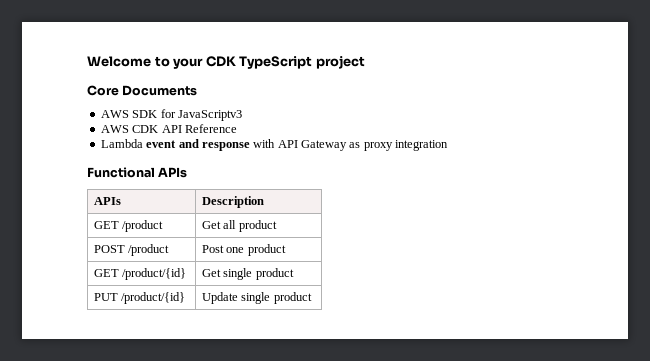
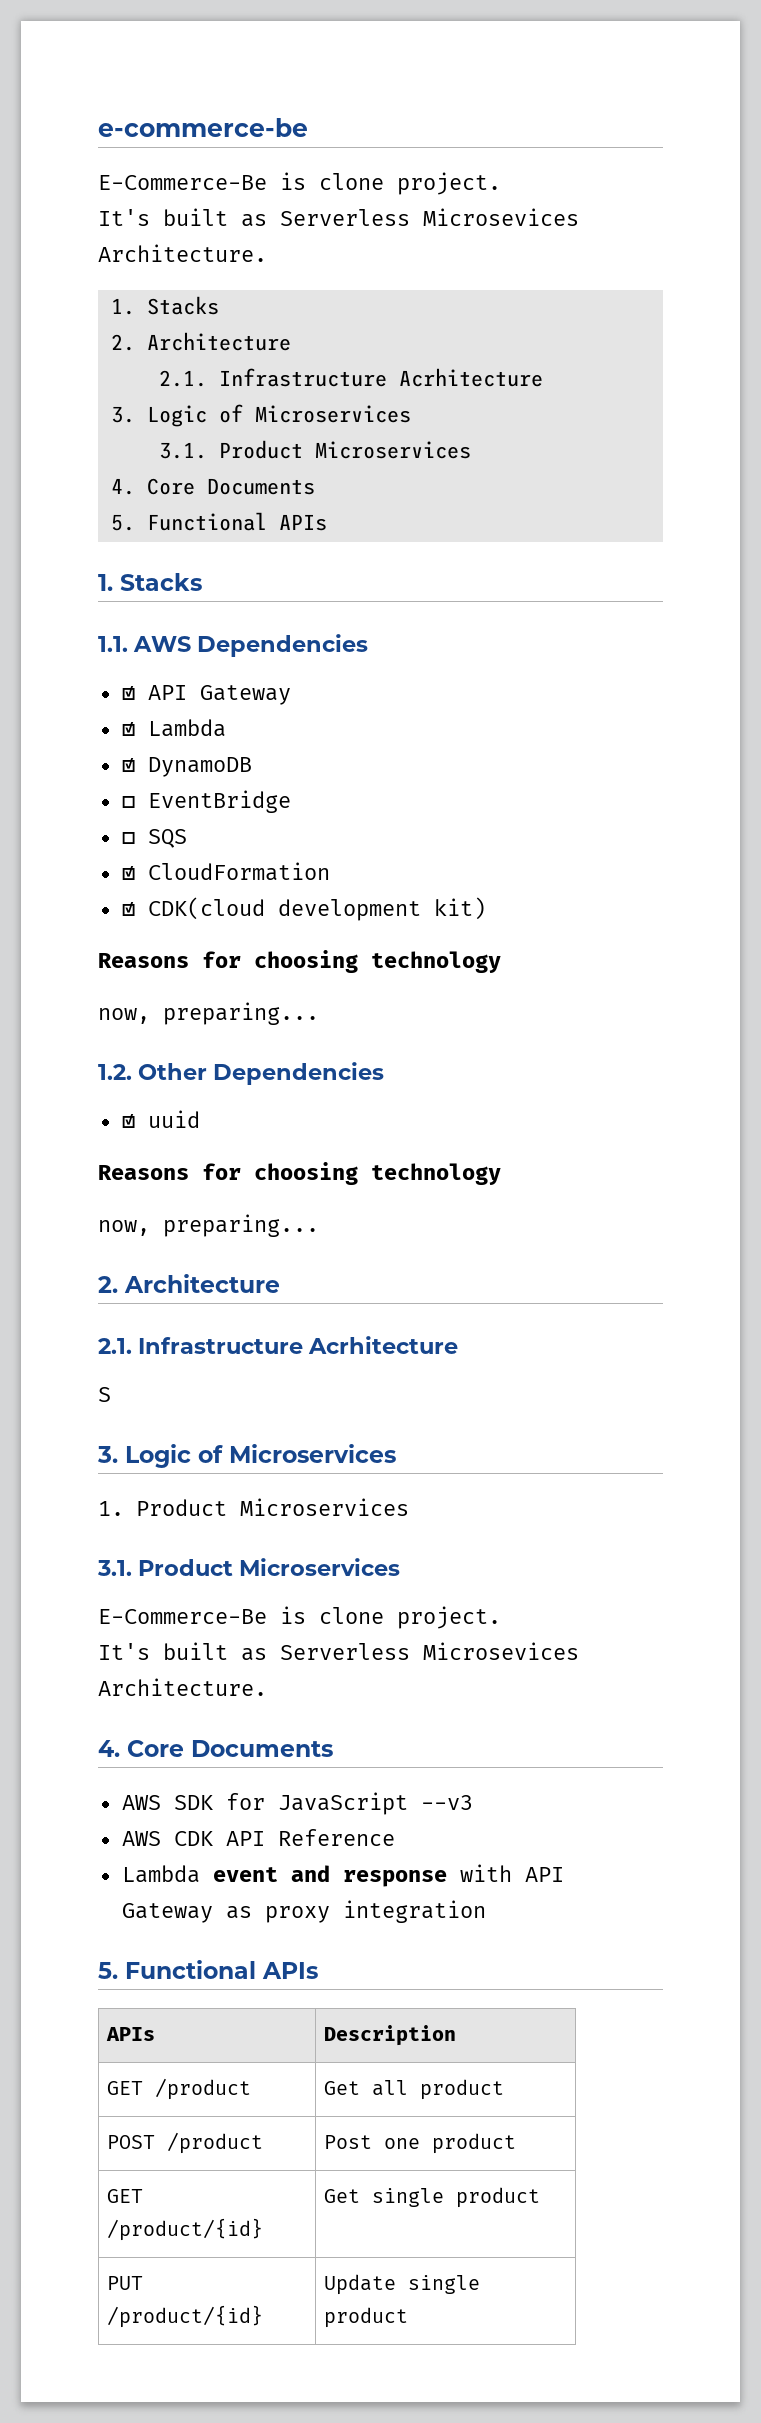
- Welcome to your CDK TypeScript project
- Core Documents
+ e-commerce-be
+ E-Commerce-Be is clone project.
+ It's built as Serverless Microsevices Architecture.
+ 1. Stacks
+ 2. Architecture
+ 2.1. Infrastructure Acrhitecture
+ 3. Logic of Microservices
+ 3.1. Product Microservices
+ 4. Core Documents
+ 5. Functional APIs
+ 1. Stacks
+ 1.1. AWS Dependencies
+ ☑ API Gateway
+ ☑ Lambda
+ ☑ DynamoDB
+ ☐ EventBridge
+ ☐ SQS
+ ☑ CloudFormation
+ ☑ CDK(cloud development kit)
+ Reasons for choosing technology
+ now, preparing...
+ 1.2. Other Dependencies
+ ☑ uuid
+ Reasons for choosing technology
+ now, preparing...
+ 2. Architecture
+ 2.1. Infrastructure Acrhitecture
+ S
+ 3. Logic of Microservices
+ 1. Product Microservices
+ 3.1. Product Microservices
+ E-Commerce-Be is clone project.
+ It's built as Serverless Microsevices Architecture.
+ 4. Core Documents
- AWS SDK for JavaScriptv3
+ AWS SDK for JavaScript --v3
  Lambda event and response with API Gateway as proxy integration
- Functional APIs
+ 5. Functional APIs

